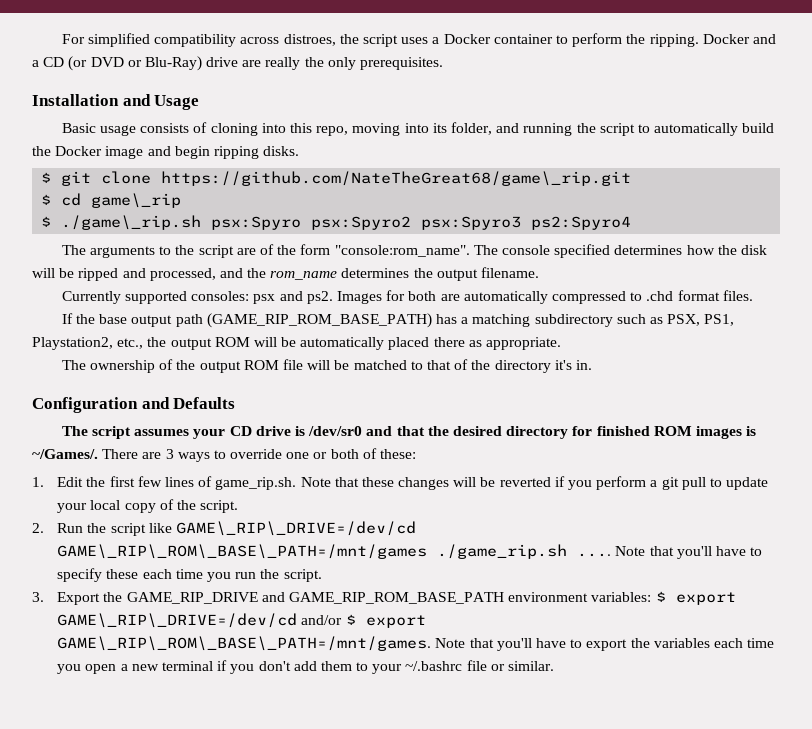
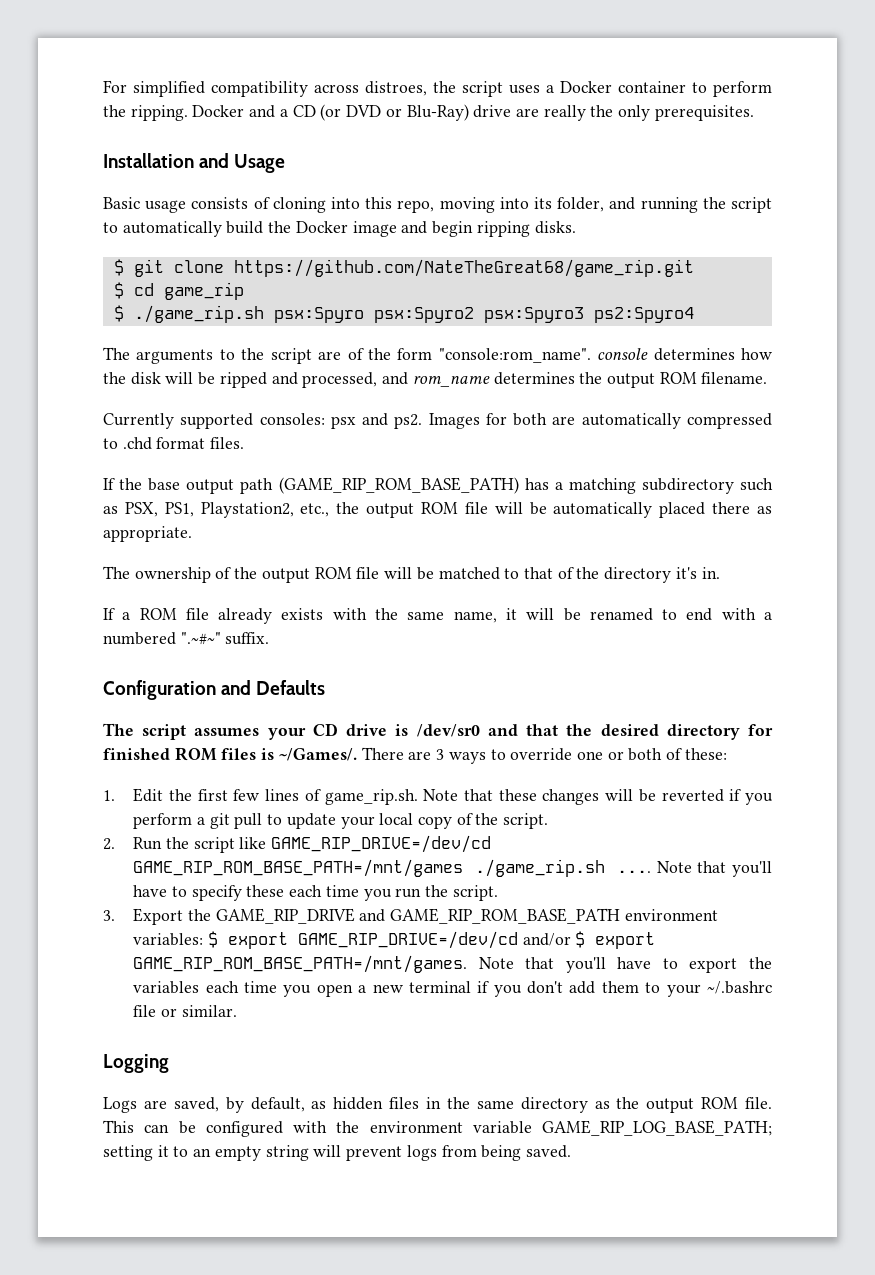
- $ git clone https://github.com/NateTheGreat68/game\_rip.git
+ $ git clone https://github.com/NateTheGreat68/game_rip.git
- $ cd game\_rip
- $ ./game\_rip.sh psx:Spyro psx:Spyro2 psx:Spyro3 ps2:Spyro4
+ $ cd game_rip
+ $ ./game_rip.sh psx:Spyro psx:Spyro2 psx:Spyro3 ps2:Spyro4
- The arguments to the script are of the form "console:rom_name". The console specified determines how the disk will be ripped and processed, and the rom_name determines the output filename.
+ The arguments to the script are of the form "console:rom_name". console determines how the disk will be ripped and processed, and rom_name determines the output ROM filename.
- If the base output path (GAME_RIP_ROM_BASE_PATH) has a matching subdirectory such as PSX, PS1, Playstation2, etc., the output ROM will be automatically placed there as appropriate.
+ If the base output path (GAME_RIP_ROM_BASE_PATH) has a matching subdirectory such as PSX, PS1, Playstation2, etc., the output ROM file will be automatically placed there as appropriate.
+ If a ROM file already exists with the same name, it will be renamed to end with a numbered ".~#~" suffix.
- The script assumes your CD drive is /dev/sr0 and that the desired directory for finished ROM images is ~/Games/.
+ The script assumes your CD drive is /dev/sr0 and that the desired directory for finished ROM files is ~/Games/.
- 2. Run the script like GAME\_RIP\_DRIVE=/dev/cd GAME\_RIP\_ROM\_BASE\_PATH=/mnt/games ./game_rip.sh ....
+ 2. Run the script like GAME_RIP_DRIVE=/dev/cd GAME_RIP_ROM_BASE_PATH=/mnt/games ./game_rip.sh ....
- 3. Export the GAME_RIP_DRIVE and GAME_RIP_ROM_BASE_PATH environment variables: $ export GAME\_RIP\_DRIVE=/dev/cd and/or $ export GAME\_RIP\_ROM\_BASE\_PATH=/mnt/games.
+ 3. Export the GAME_RIP_DRIVE and GAME_RIP_ROM_BASE_PATH environment variables: $ export GAME_RIP_DRIVE=/dev/cd and/or $ export GAME_RIP_ROM_BASE_PATH=/mnt/games.
+ Logging
+ Logs are saved, by default, as hidden files in the same directory as the output ROM file. This can be configured with the environment variable GAME_RIP_LOG_BASE_PATH; setting it to an empty string will prevent logs from being saved.

